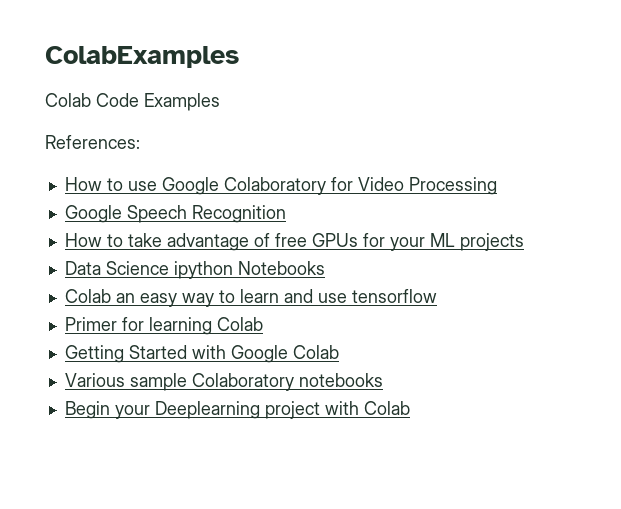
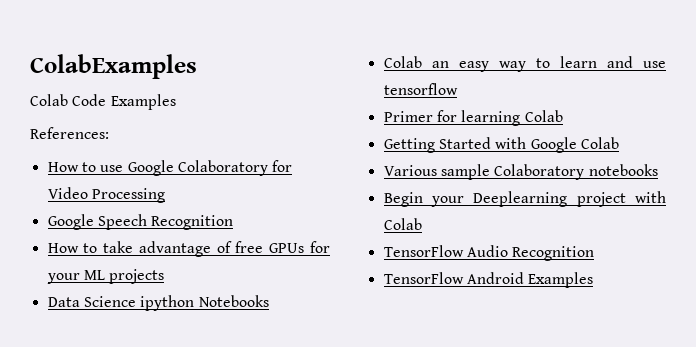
+ TensorFlow Audio Recognition
+ TensorFlow Android Examples

